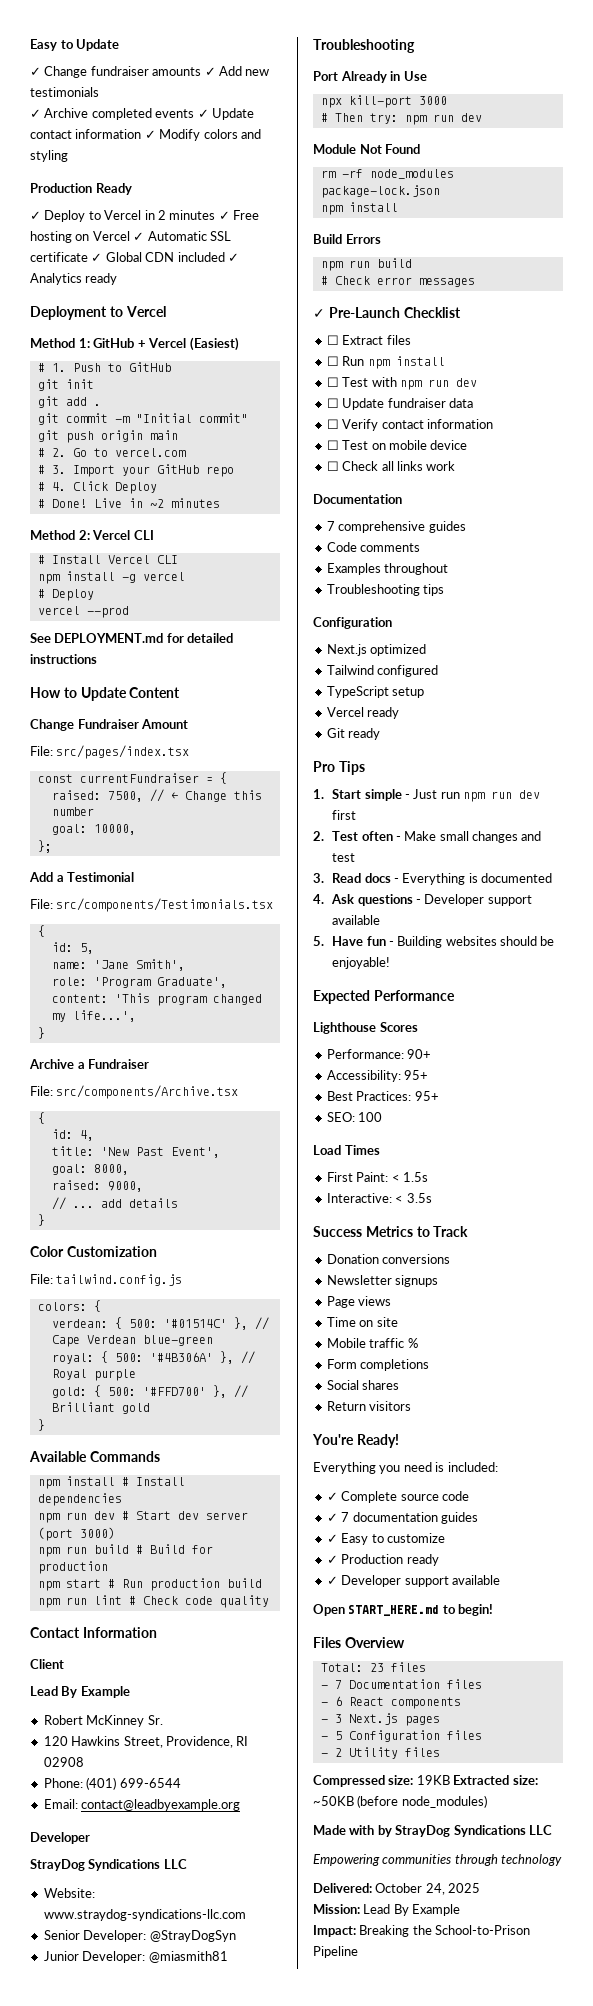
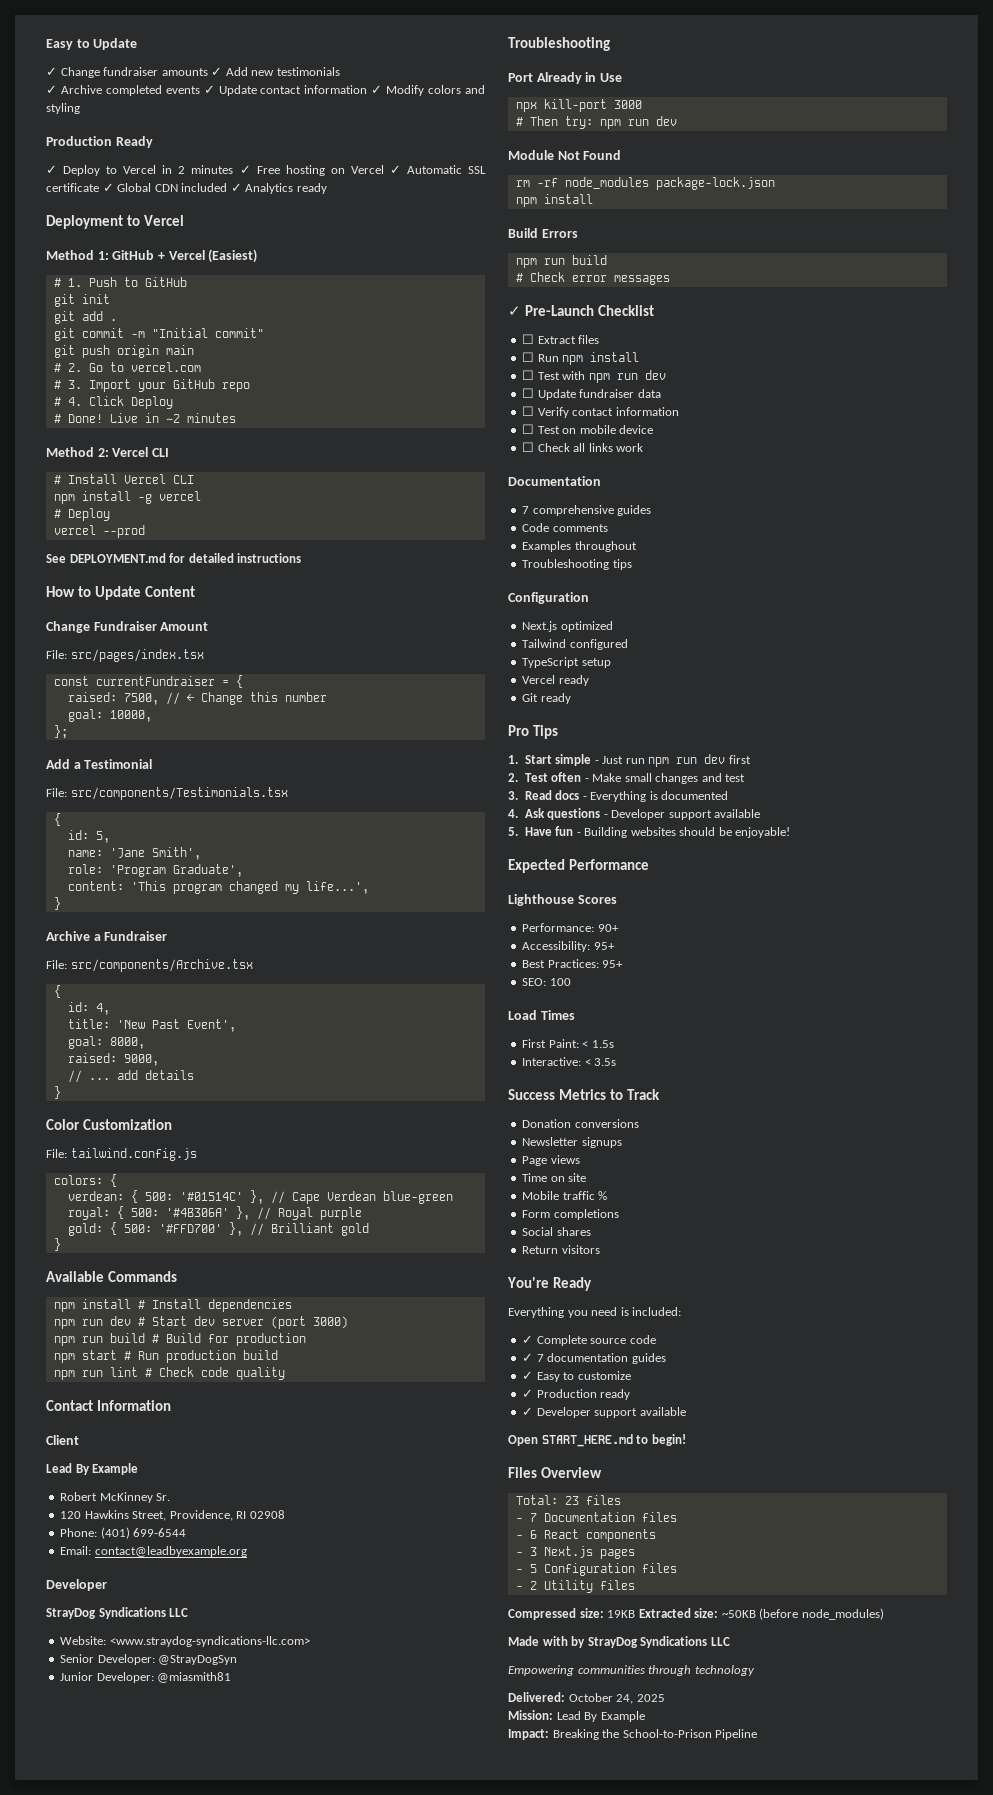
- Website: www.straydog-syndications-llc.com
+ Website: <www.straydog-syndications-llc.com>
- You're Ready!
+ You're Ready

